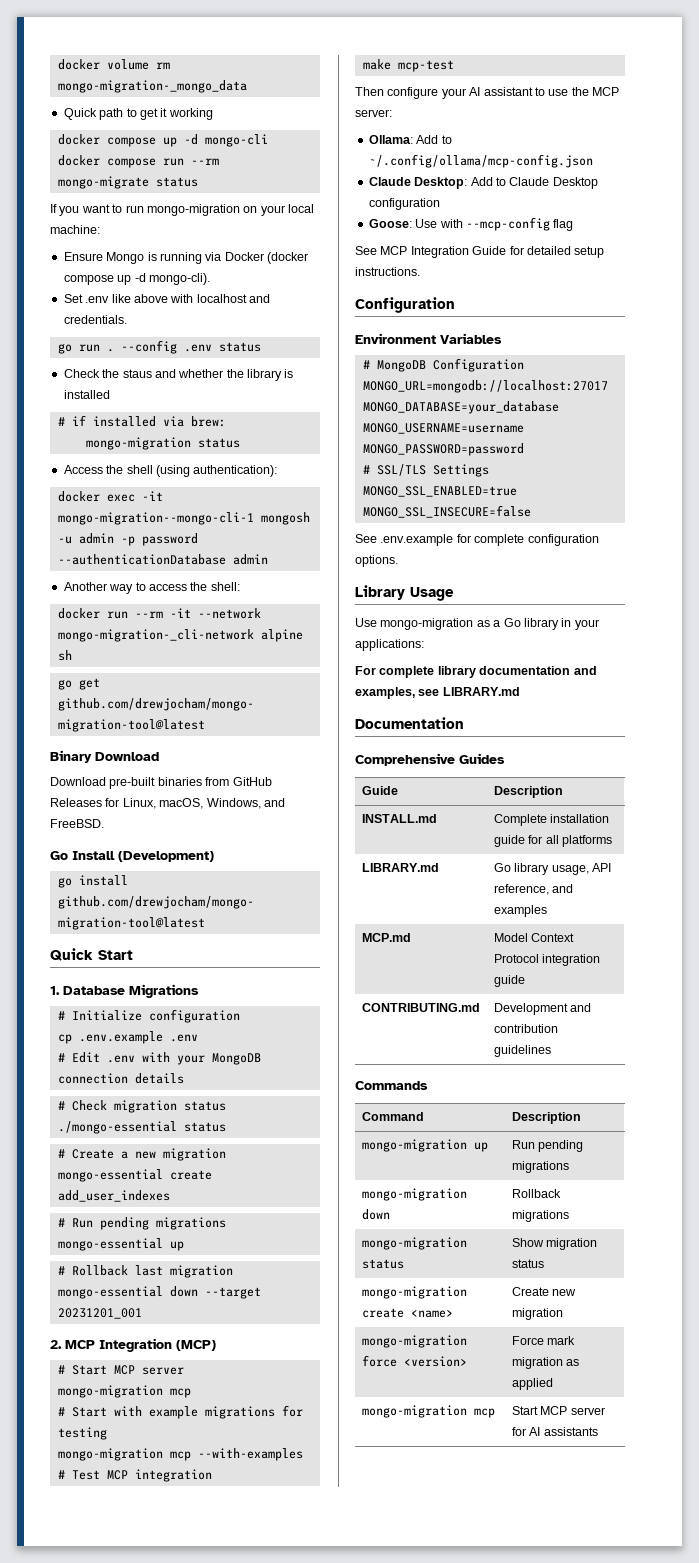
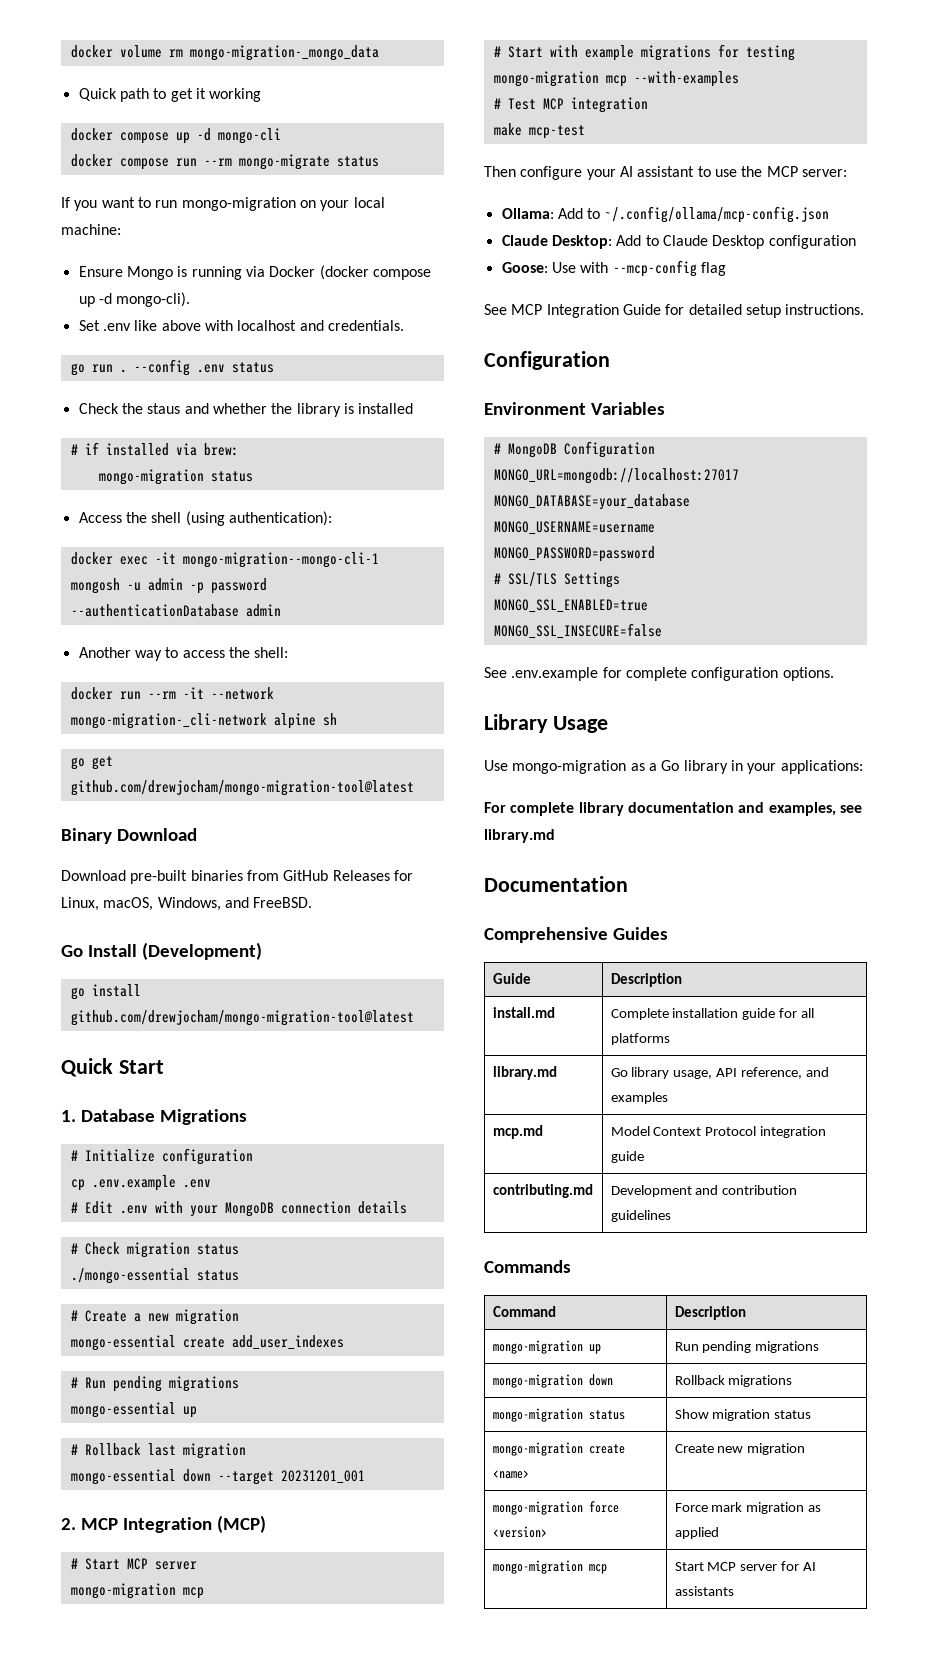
- For complete library documentation and examples, see LIBRARY.md
+ For complete library documentation and examples, see library.md
- INSTALL.md | Complete installation guide for all platforms
+ install.md | Complete installation guide for all platforms
- LIBRARY.md | Go library usage, API reference, and examples
+ library.md | Go library usage, API reference, and examples
- MCP.md | Model Context Protocol integration guide
+ mcp.md | Model Context Protocol integration guide
- CONTRIBUTING.md | Development and contribution guidelines
+ contributing.md | Development and contribution guidelines

